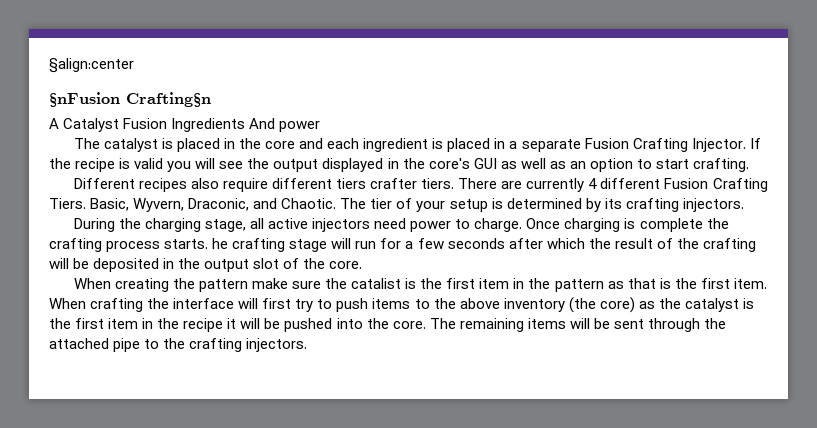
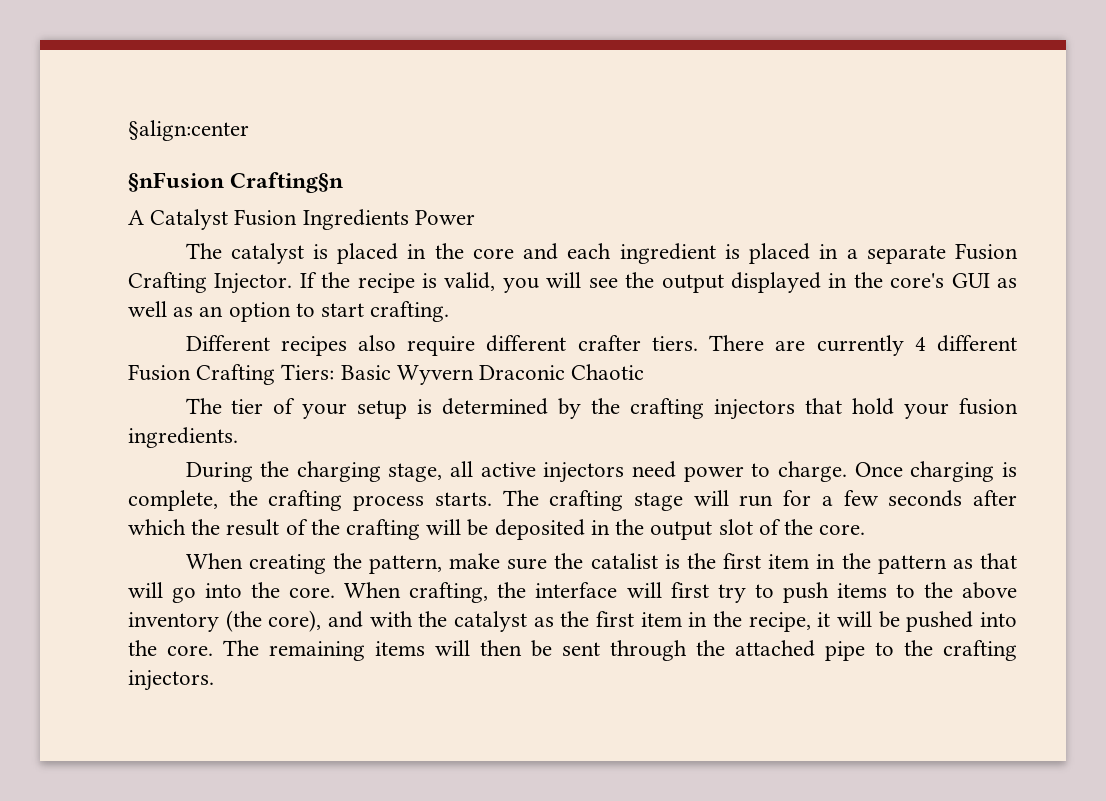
- A Catalyst Fusion Ingredients And power
+ A Catalyst Fusion Ingredients Power
- If the recipe is valid you will see the output displayed in the core's GUI as well as an option to start crafting.
+ If the recipe is valid, you will see the output displayed in the core's GUI as well as an option to start crafting.
- Different recipes also require different tiers crafter tiers.
+ Different recipes also require different crafter tiers.
- There are currently 4 different Fusion Crafting Tiers. Basic, Wyvern, Draconic, and Chaotic. The tier of your setup is determined by its crafting injectors.
+ There are currently 4 different Fusion Crafting Tiers: Basic Wyvern Draconic Chaotic
+ The tier of your setup is determined by the crafting injectors that hold your fusion ingredients.
- Once charging is complete the crafting process starts. he crafting stage will run for a few seconds after which the result of the crafting will be deposited in the output slot of the core.
+ Once charging is complete, the crafting process starts. The crafting stage will run for a few seconds after which the result of the crafting will be deposited in the output slot of the core.
- When creating the pattern make sure the catalist is the first item in the pattern as that is the first item. When crafting the interface will first try to push items to the above inventory (the core) as the catalyst is the first item in the recipe it will be pushed into the core.
+ When creating the pattern, make sure the catalist is the first item in the pattern as that will go into the core. When crafting, the interface will first try to push items to the above inventory (the core), and with the catalyst as the first item in the recipe, it will be pushed into the core.
- The remaining items will be sent through the attached pipe to the crafting injectors.
+ The remaining items will then be sent through the attached pipe to the crafting injectors.

